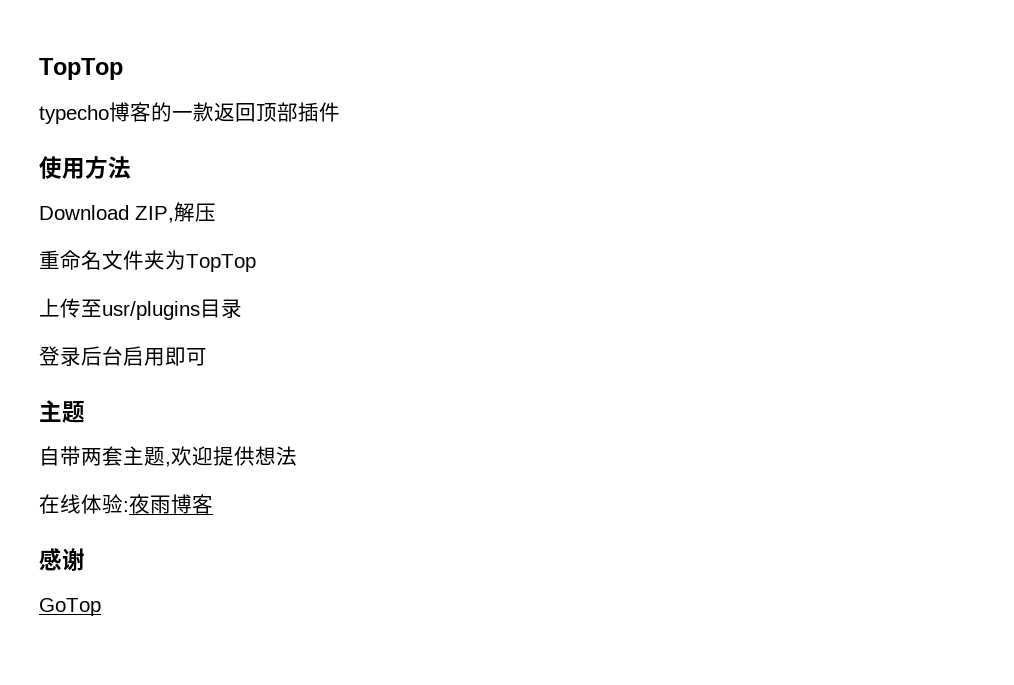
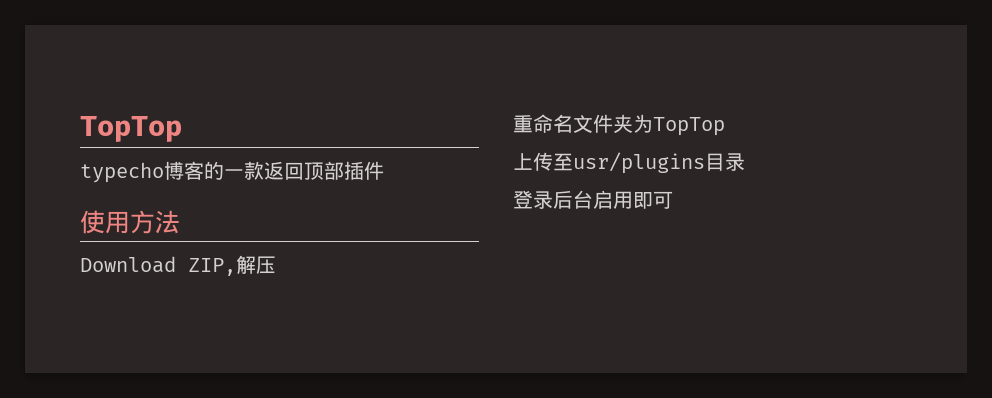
  登录后台启用即可
- 主题
- 自带两套主题,欢迎提供想法
- 在线体验:夜雨博客
- 感谢
- GoTop

